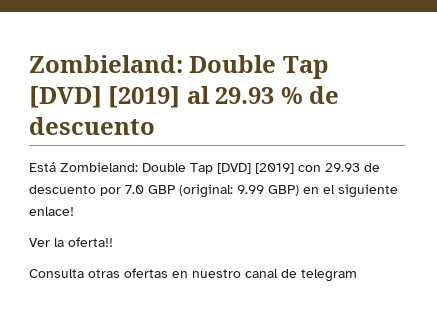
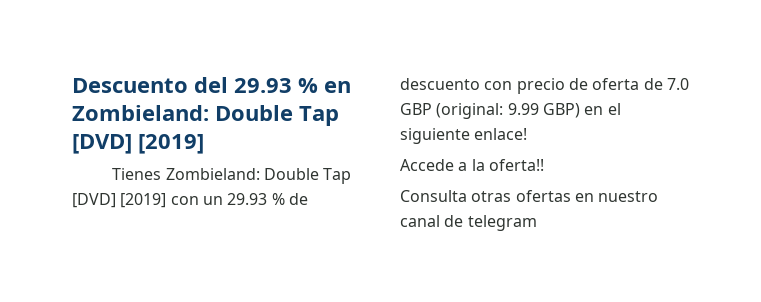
- Zombieland: Double Tap [DVD] [2019] al 29.93 % de descuento
- Está Zombieland: Double Tap [DVD] [2019] con 29.93 de descuento por 7.0 GBP (original: 9.99 GBP) en el siguiente enlace!
+ Descuento del 29.93 % en Zombieland: Double Tap [DVD] [2019]
+ Tienes Zombieland: Double Tap [DVD] [2019] con un 29.93 % de descuento con precio de oferta de 7.0 GBP (original: 9.99 GBP) en el siguiente enlace!
- Ver la oferta!!
+ Accede a la oferta!!

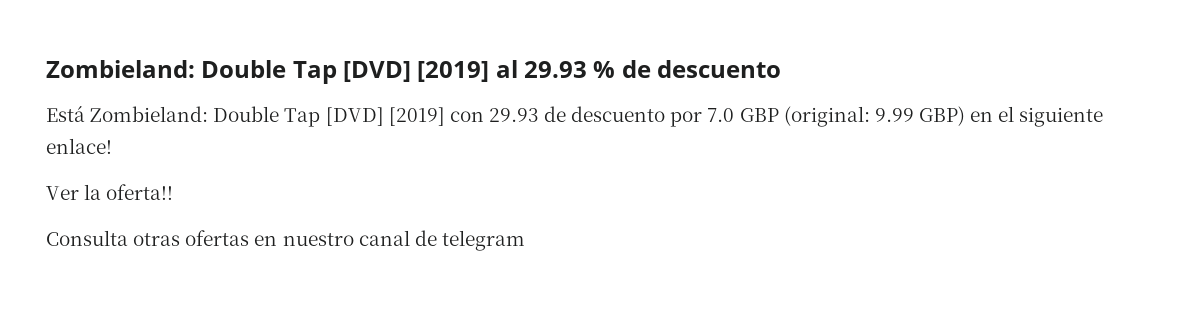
- Descuento del 29.93 % en Zombieland: Double Tap [DVD] [2019]
- Tienes Zombieland: Double Tap [DVD] [2019] con un 29.93 % de descuento con precio de oferta de 7.0 GBP (original: 9.99 GBP) en el siguiente enlace!
+ Zombieland: Double Tap [DVD] [2019] al 29.93 % de descuento
+ Está Zombieland: Double Tap [DVD] [2019] con 29.93 de descuento por 7.0 GBP (original: 9.99 GBP) en el siguiente enlace!
- Accede a la oferta!!
+ Ver la oferta!!

